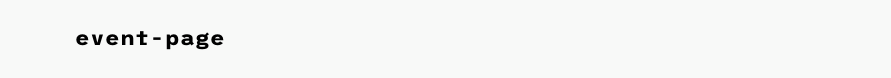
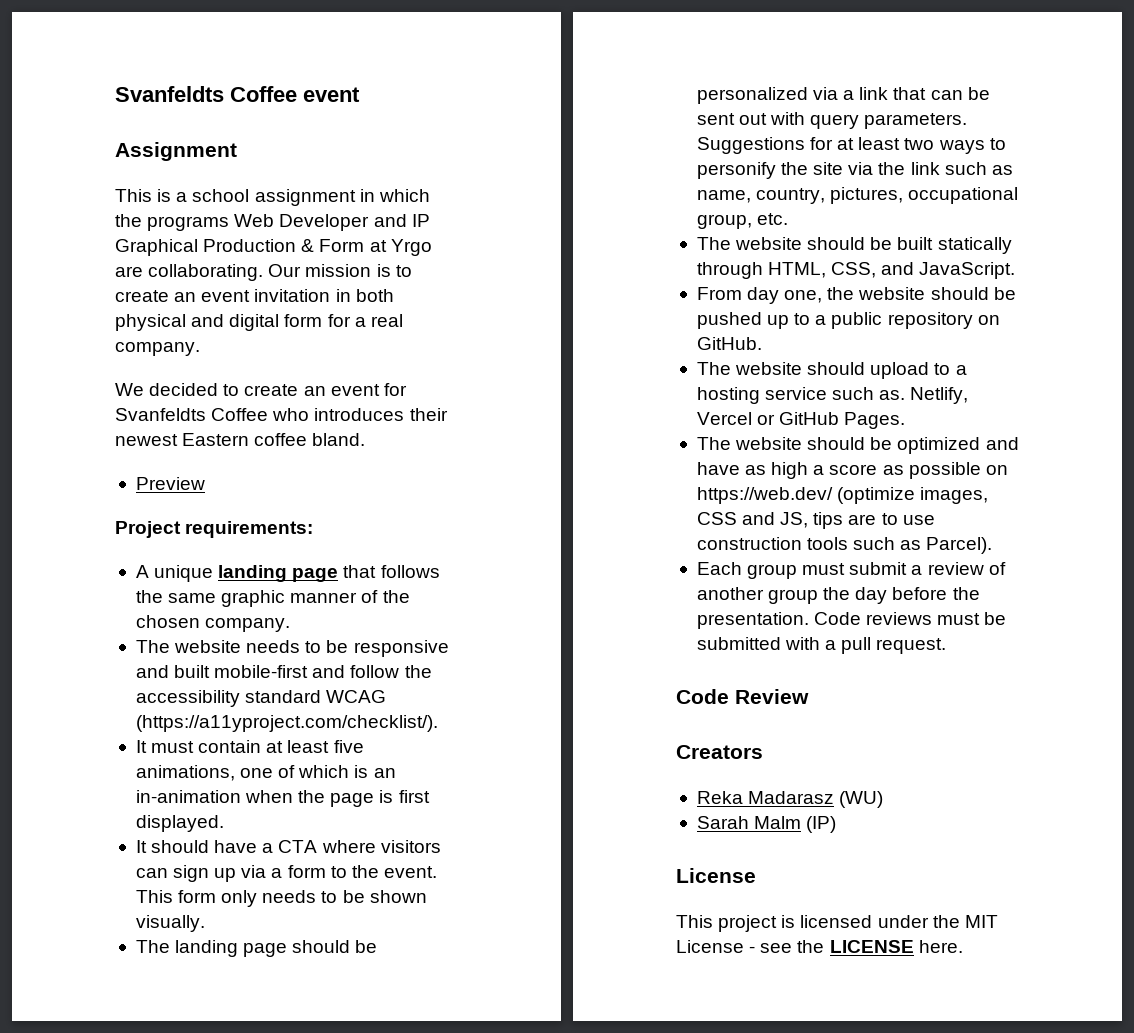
- event-page
+ Svanfeldts Coffee event
+ Assignment
+ This is a school assignment in which the programs Web Developer and IP Graphical Production & Form at Yrgo are collaborating. Our mission is to create an event invitation in both physical and digital form for a real company.
+ We decided to create an event for Svanfeldts Coffee who introduces their newest Eastern coffee bland.
+ Preview
+ Project requirements:
+ A unique landing page that follows the same graphic manner of the chosen company.
+ The website needs to be responsive and built mobile-first and follow the accessibility standard WCAG (https://a11yproject.com/checklist/).
+ It must contain at least five animations, one of which is an in-animation when the page is first displayed.
+ It should have a CTA where visitors can sign up via a form to the event. This form only needs to be shown visually.
+ The landing page should be personalized via a link that can be sent out with query parameters. Suggestions for at least two ways to personify the site via the link such as name, country, pictures, occupational group, etc.
+ The website should be built statically through HTML, CSS, and JavaScript.
+ From day one, the website should be pushed up to a public repository on GitHub.
+ The website should upload to a hosting service such as. Netlify, Vercel or GitHub Pages.
+ The website should be optimized and have as high a score as possible on https://web.dev/ (optimize images, CSS and JS, tips are to use construction tools such as Parcel).
+ Each group must submit a review of another group the day before the presentation. Code reviews must be submitted with a pull request.
+ Code Review
+ Creators
+ Reka Madarasz (WU)
+ Sarah Malm (IP)
+ License
+ This project is licensed under the MIT License - see the LICENSE here.

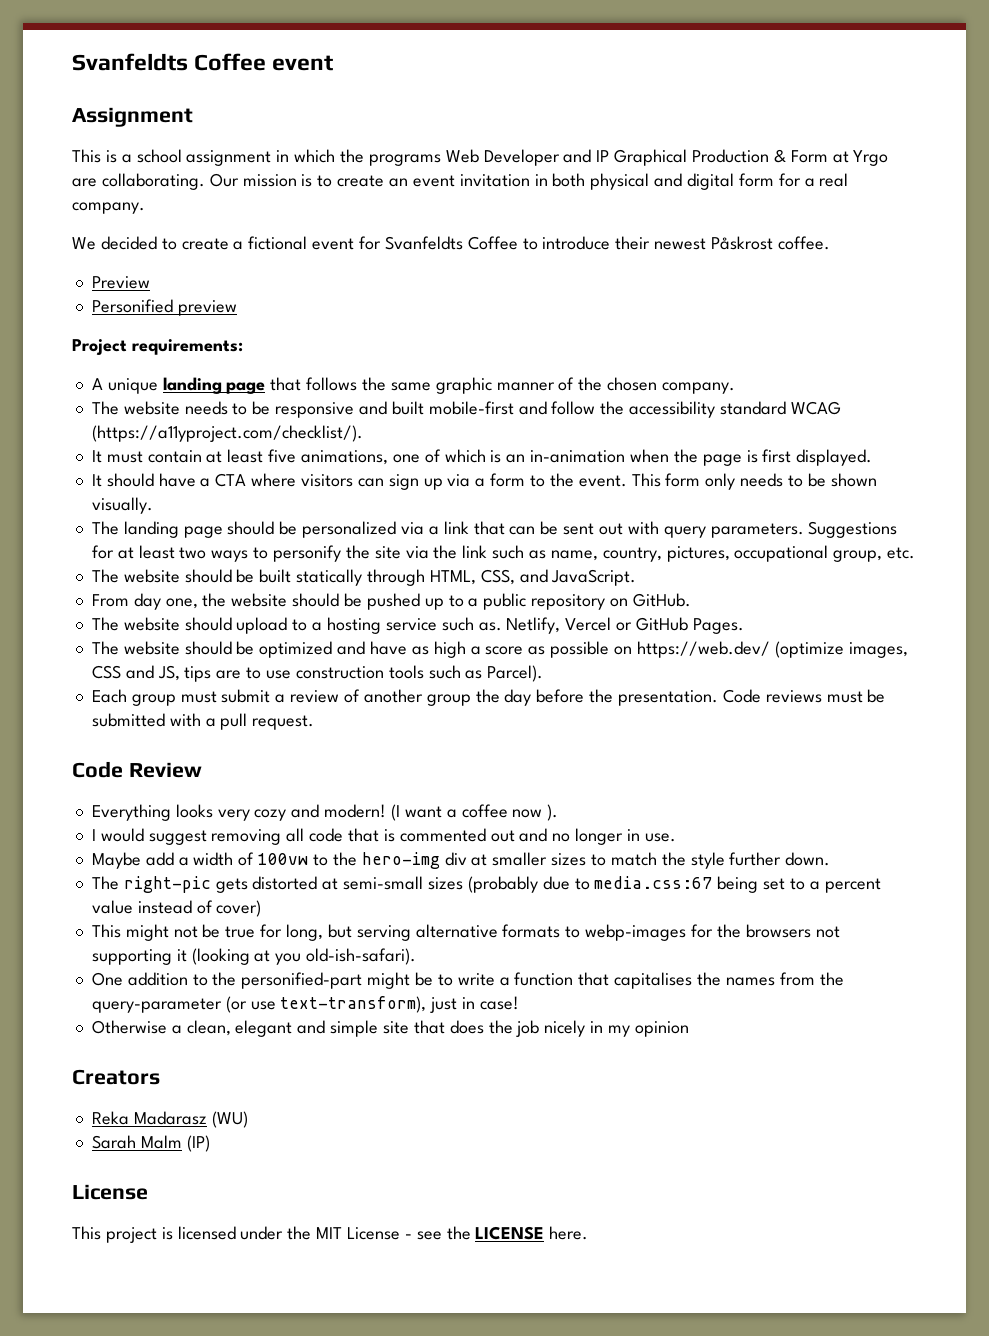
- We decided to create an event for Svanfeldts Coffee who introduces their newest Eastern coffee bland.
+ We decided to create a fictional event for Svanfeldts Coffee to introduce their newest Påskrost coffee.
+ Personified preview
+ Everything looks very cozy and modern! (I want a coffee now ).
+ I would suggest removing all code that is commented out and no longer in use.
+ Maybe add a width of 100vw to the hero-img div at smaller sizes to match the style further down.
+ The right-pic gets distorted at semi-small sizes (probably due to media.css:67 being set to a percent value instead of cover)
+ This might not be true for long, but serving alternative formats to webp-images for the browsers not supporting it (looking at you old-ish-safari).
+ One addition to the personified-part might be to write a function that capitalises the names from the query-parameter (or use text-transform), just in case!
+ Otherwise a clean, elegant and simple site that does the job nicely in my opinion

